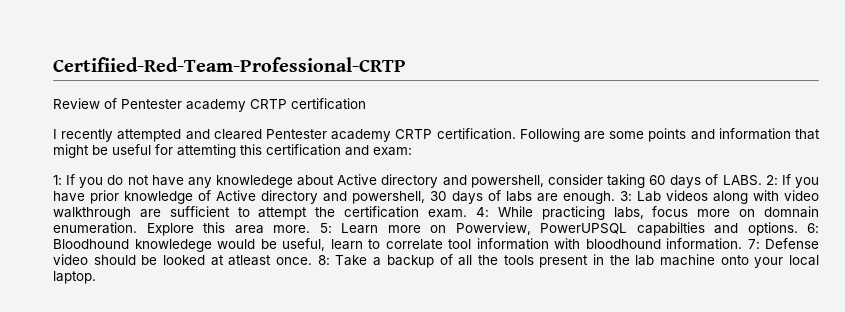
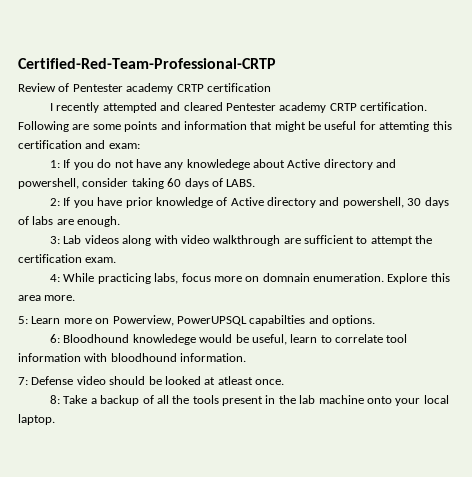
- Certifiied-Red-Team-Professional-CRTP
+ Certified-Red-Team-Professional-CRTP
- 1: If you do not have any knowledege about Active directory and powershell, consider taking 60 days of LABS. 2: If you have prior knowledge of Active directory and powershell, 30 days of labs are enough. 3: Lab videos along with video walkthrough are sufficient to attempt the certification exam. 4: While practicing labs, focus more on domnain enumeration.
+ 1: If you do not have any knowledege about Active directory and powershell, consider taking 60 days of LABS.
+ 2: If you have prior knowledge of Active directory and powershell, 30 days of labs are enough.
+ 3: Lab videos along with video walkthrough are sufficient to attempt the certification exam.
+ 4: While practicing labs, focus more on domnain enumeration.
- Explore this area more. 5: Learn more on Powerview, PowerUPSQL capabilties and options. 6: Bloodhound knowledege would be useful, learn to correlate tool information with bloodhound information. 7: Defense video should be looked at atleast once. 8: Take a backup of all the tools present in the lab machine onto your local laptop.
+ Explore this area more.
+ 5: Learn more on Powerview, PowerUPSQL capabilties and options.
+ 6: Bloodhound knowledege would be useful, learn to correlate tool information with bloodhound information.
+ 7: Defense video should be looked at atleast once.
+ 8: Take a backup of all the tools present in the lab machine onto your local laptop.

